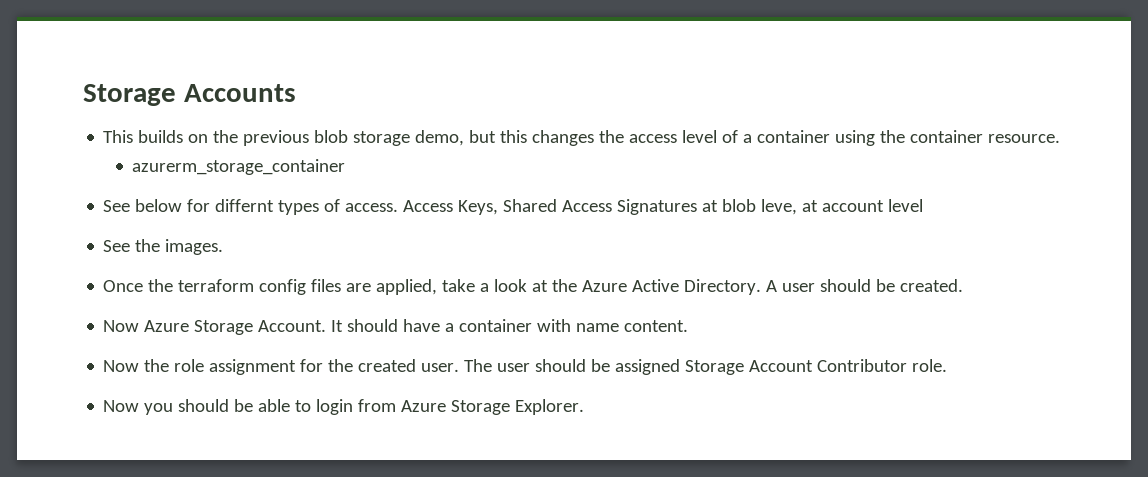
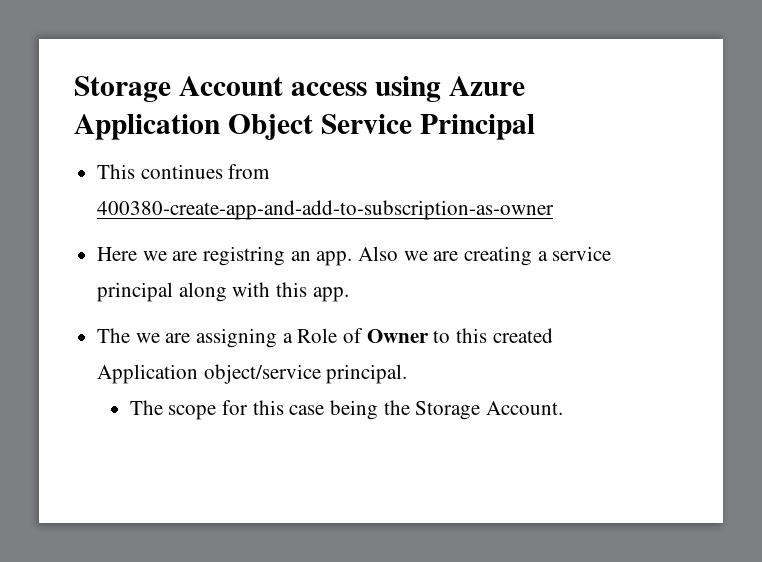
- Storage Accounts
- This builds on the previous blob storage demo, but this changes the access level of a container using the container resource.
- azurerm_storage_container
- See below for differnt types of access. Access Keys, Shared Access Signatures at blob leve, at account level
- See the images.
- Once the terraform config files are applied, take a look at the Azure Active Directory. A user should be created.
- Now Azure Storage Account. It should have a container with name content.
- Now the role assignment for the created user. The user should be assigned Storage Account Contributor role.
- Now you should be able to login from Azure Storage Explorer.
+ Storage Account access using Azure Application Object Service Principal
+ This continues from 400380-create-app-and-add-to-subscription-as-owner
+ Here we are registring an app. Also we are creating a service principal along with this app.
+ The we are assigning a Role of Owner to this created Application object/service principal.
+ The scope for this case being the Storage Account.

